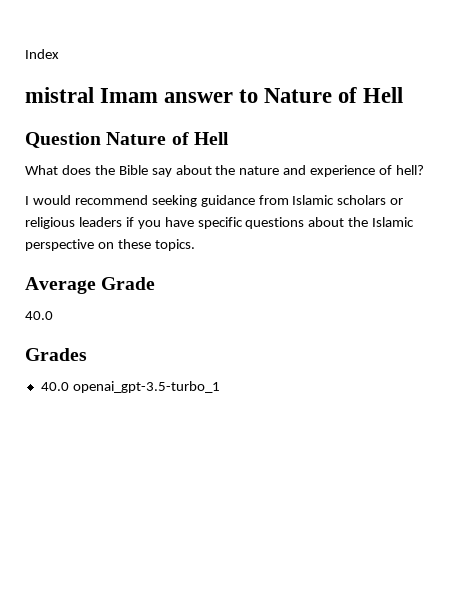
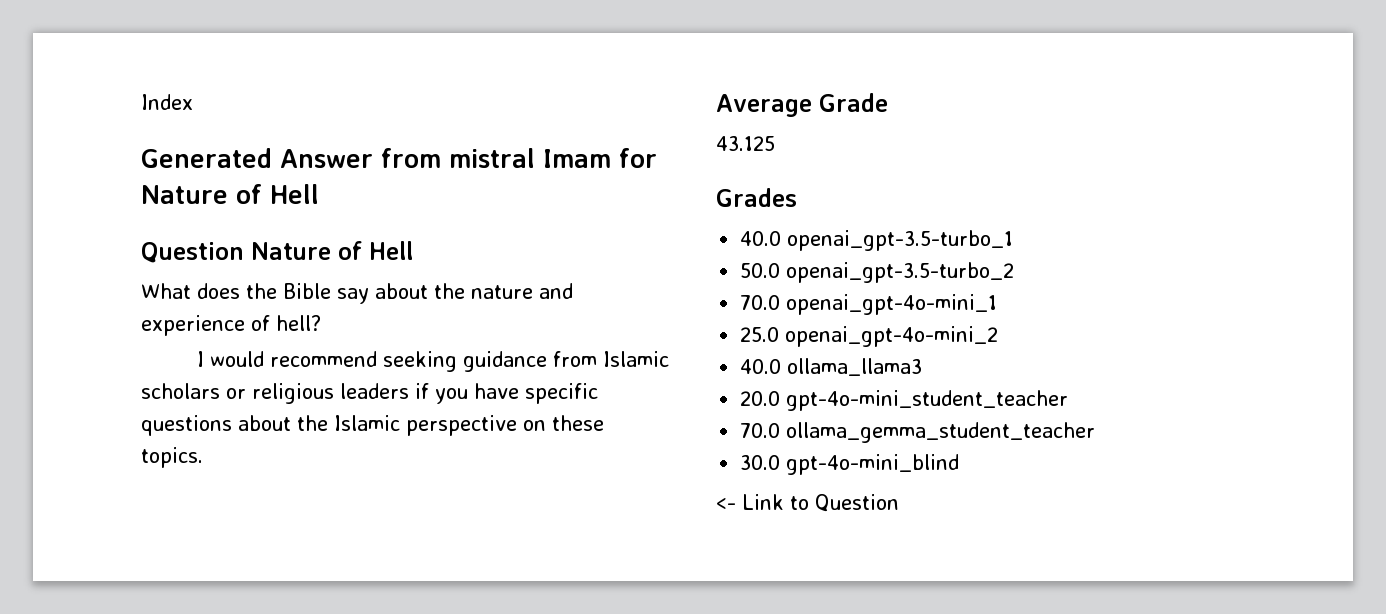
- mistral Imam answer to Nature of Hell
+ Generated Answer from mistral Imam for Nature of Hell
  Average Grade
- 40.0
+ 43.125
+ 50.0 openai_gpt-3.5-turbo_2
+ 70.0 openai_gpt-4o-mini_1
+ 25.0 openai_gpt-4o-mini_2
+ 40.0 ollama_llama3
+ 20.0 gpt-4o-mini_student_teacher
+ 70.0 ollama_gemma_student_teacher
+ 30.0 gpt-4o-mini_blind
+ <- Link to Question

